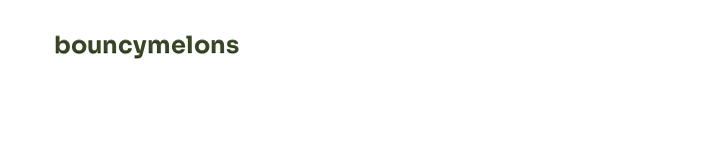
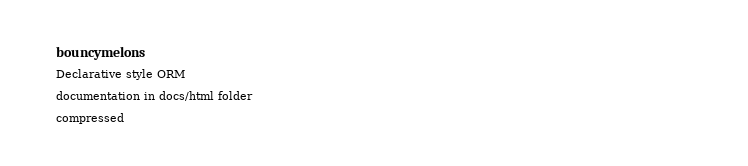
+ Declarative style ORM
+ documentation in docs/html folder
+ compressed

